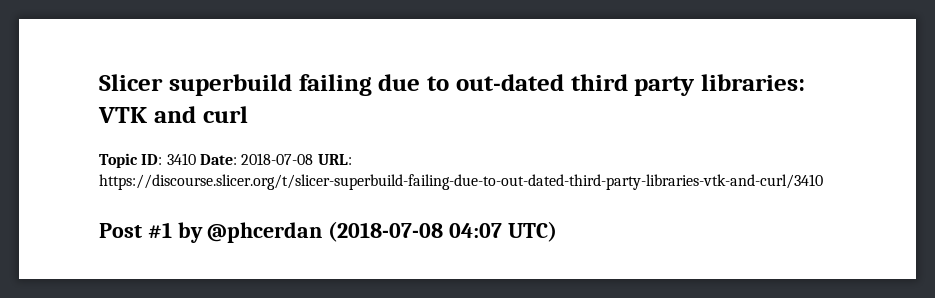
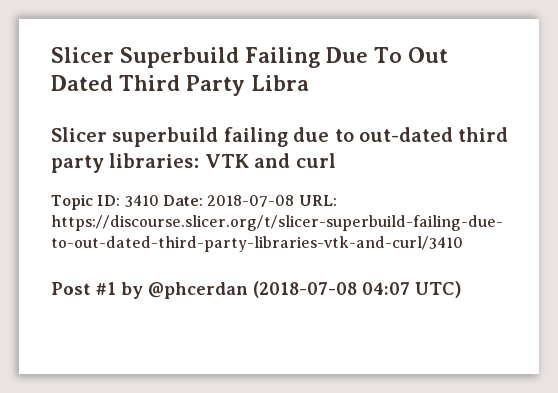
+ Slicer Superbuild Failing Due To Out Dated Third Party Libra

